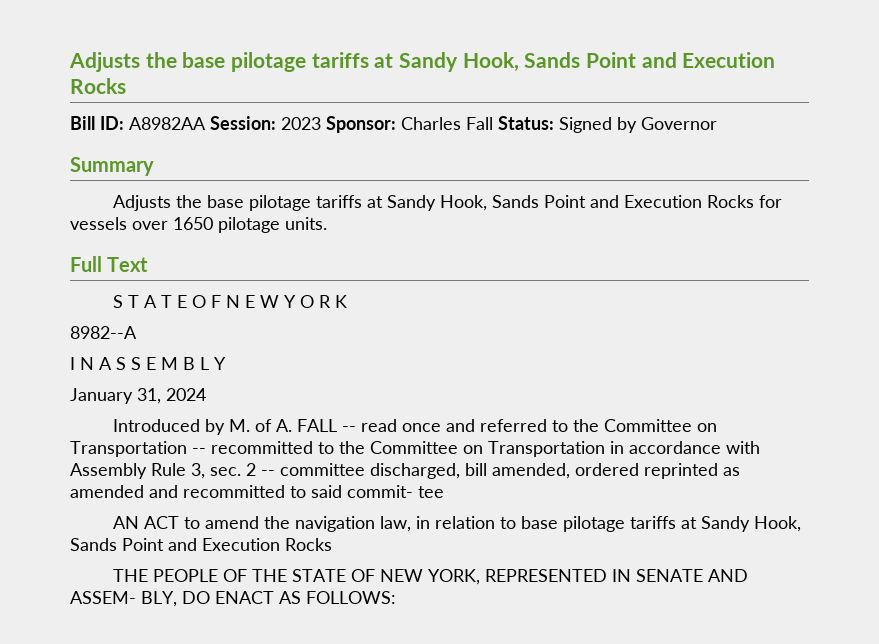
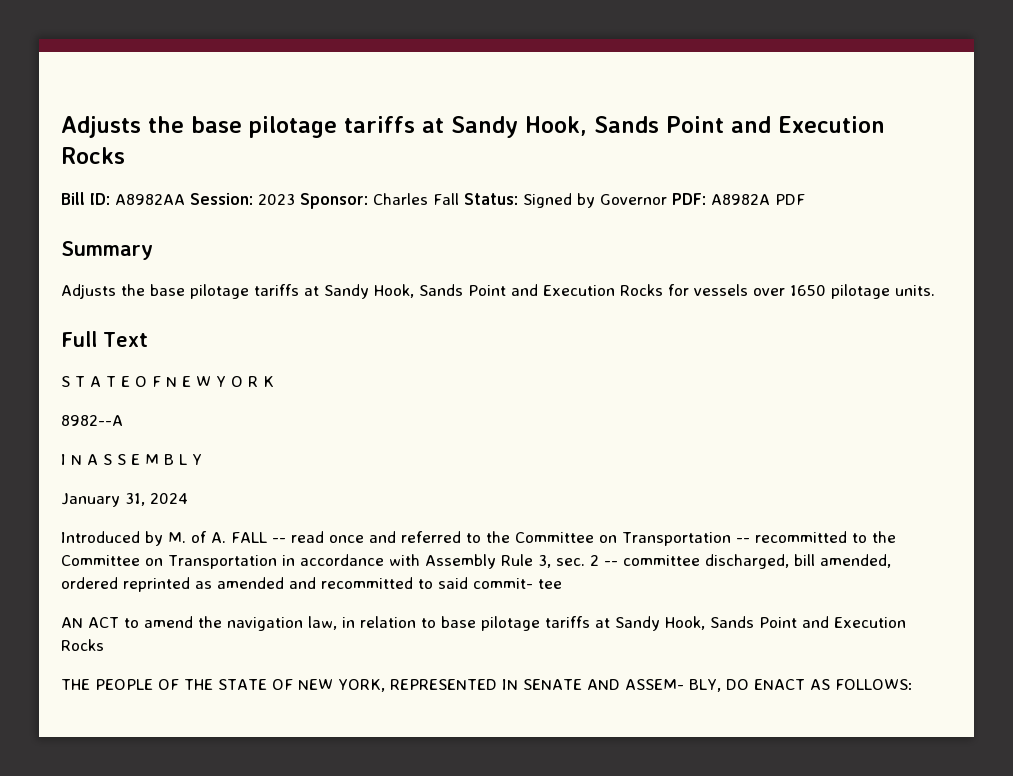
- Bill ID: A8982AA Session: 2023 Sponsor: Charles Fall Status: Signed by Governor
+ Bill ID: A8982AA Session: 2023 Sponsor: Charles Fall Status: Signed by Governor PDF: A8982A PDF

